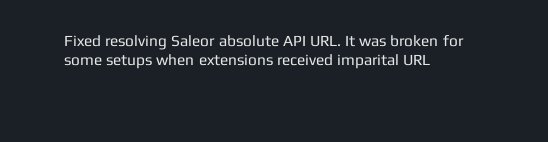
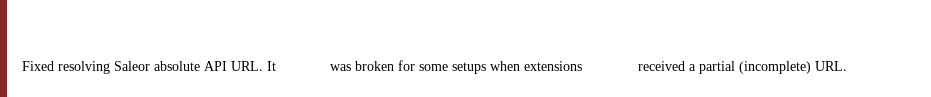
- Fixed resolving Saleor absolute API URL. It was broken for some setups when extensions received imparital URL
+ Fixed resolving Saleor absolute API URL. It was broken for some setups when extensions received a partial (incomplete) URL.

